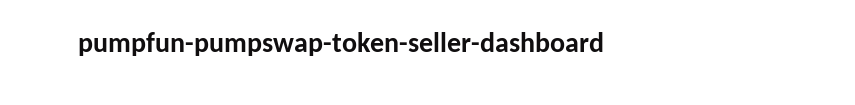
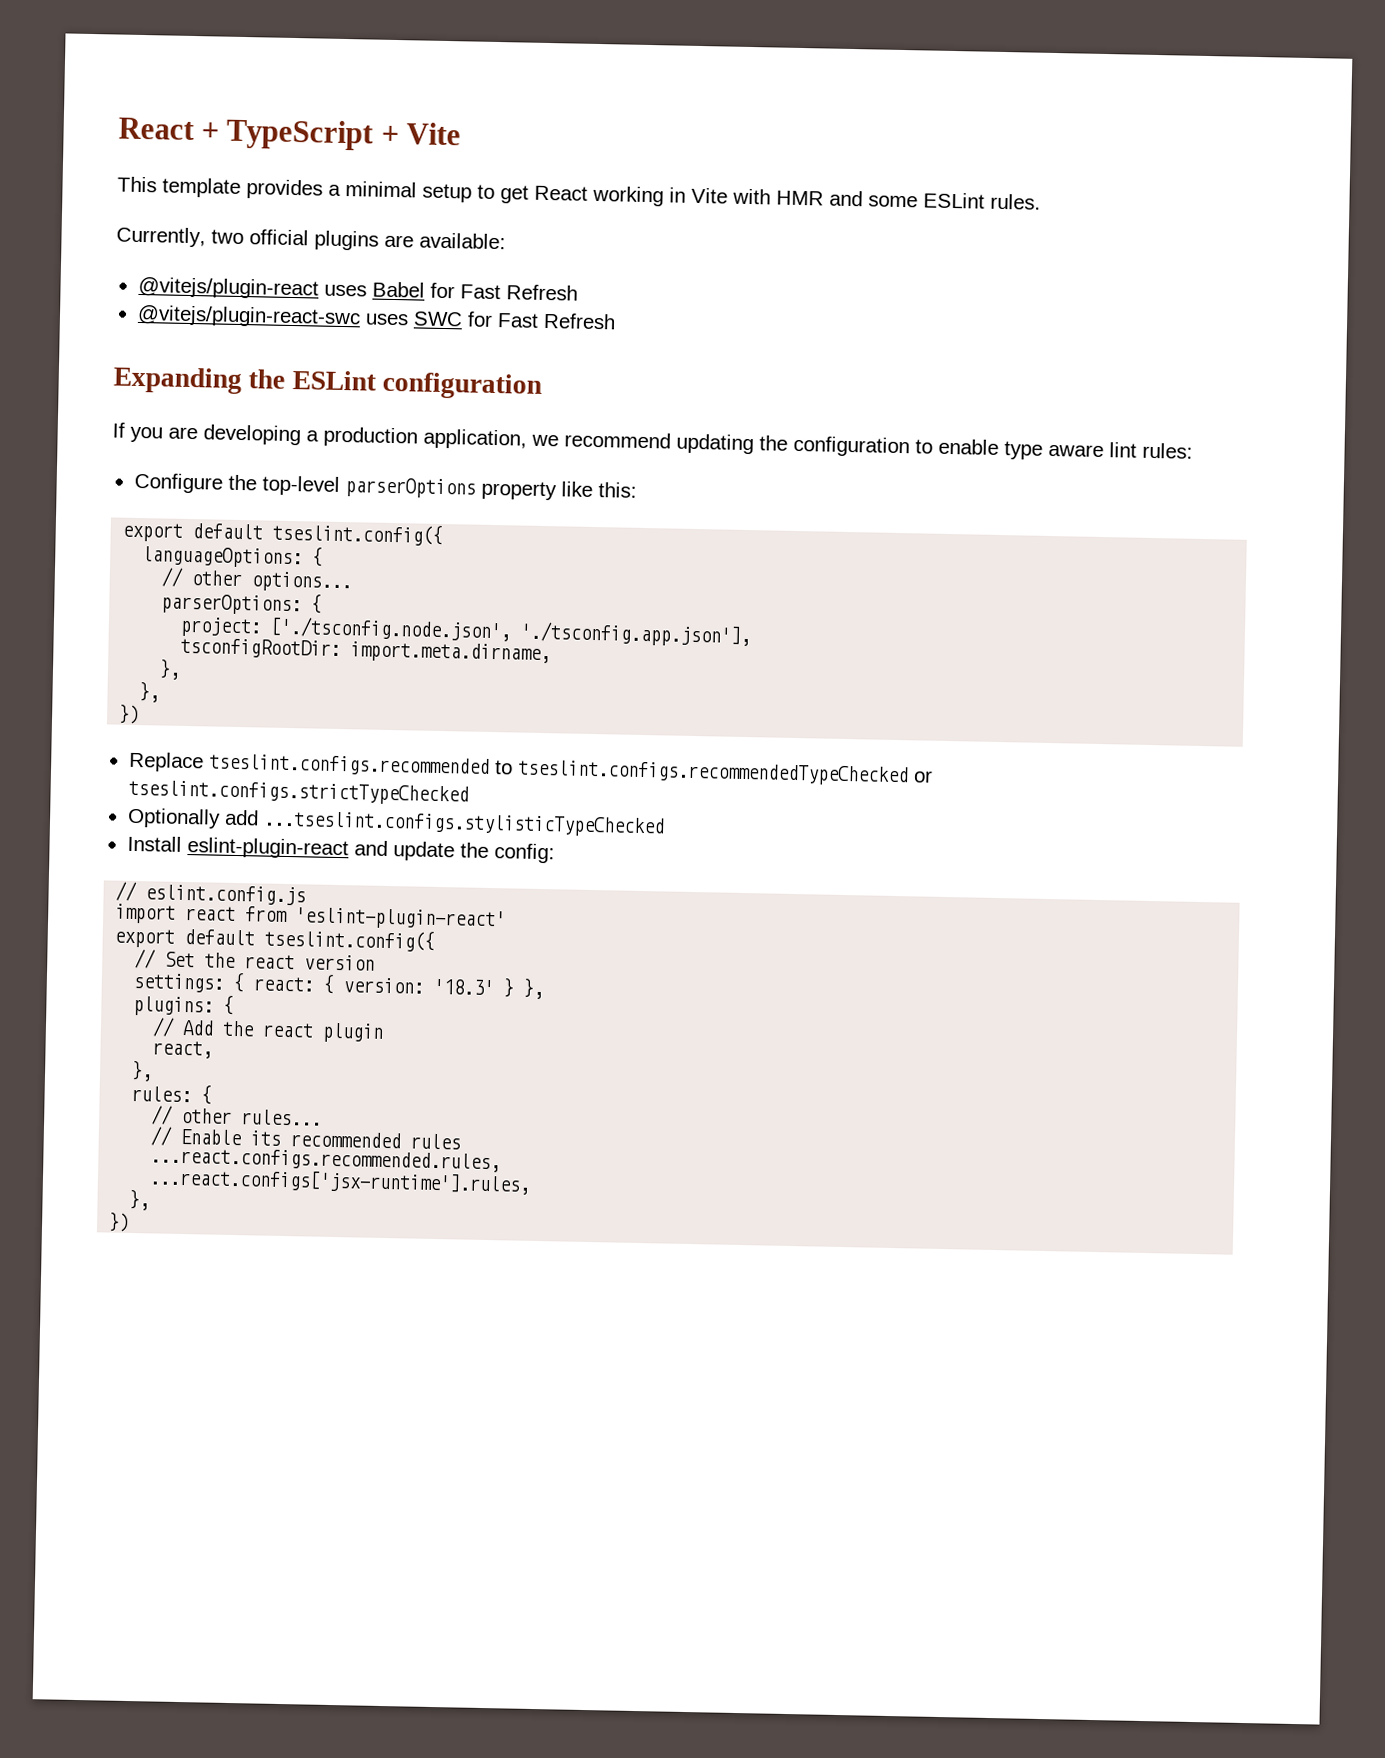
- pumpfun-pumpswap-token-seller-dashboard
+ React + TypeScript + Vite
+ This template provides a minimal setup to get React working in Vite with HMR and some ESLint rules.
+ Currently, two official plugins are available:
+ @vitejs/plugin-react uses Babel for Fast Refresh
+ @vitejs/plugin-react-swc uses SWC for Fast Refresh
+ Expanding the ESLint configuration
+ If you are developing a production application, we recommend updating the configuration to enable type aware lint rules:
+ Configure the top-level parserOptions property like this:
+ export default tseslint.config({
+ languageOptions: {
+ // other options...
+ parserOptions: {
+ project: ['./tsconfig.node.json', './tsconfig.app.json'],
+ tsconfigRootDir: import.meta.dirname,
+ },
+ },
+ })
+ Replace tseslint.configs.recommended to tseslint.configs.recommendedTypeChecked or tseslint.configs.strictTypeChecked
+ Optionally add ...tseslint.configs.stylisticTypeChecked
+ Install eslint-plugin-react and update the config:
+ // eslint.config.js
+ import react from 'eslint-plugin-react'
+ export default tseslint.config({
+ // Set the react version
+ settings: { react: { version: '18.3' } },
+ plugins: {
+ // Add the react plugin
+ react,
+ },
+ rules: {
+ // other rules...
+ // Enable its recommended rules
+ ...react.configs.recommended.rules,
+ ...react.configs['jsx-runtime'].rules,
+ },
+ })

